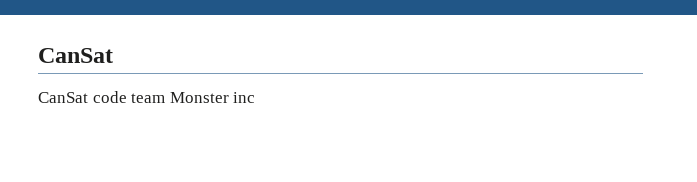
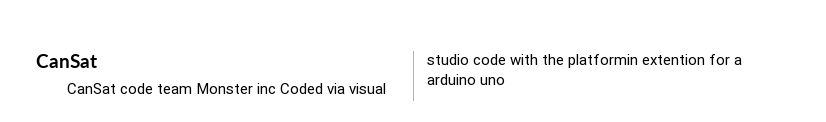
- CanSat code team Monster inc
+ CanSat code team Monster inc Coded via visual studio code with the platformin extention for a arduino uno

